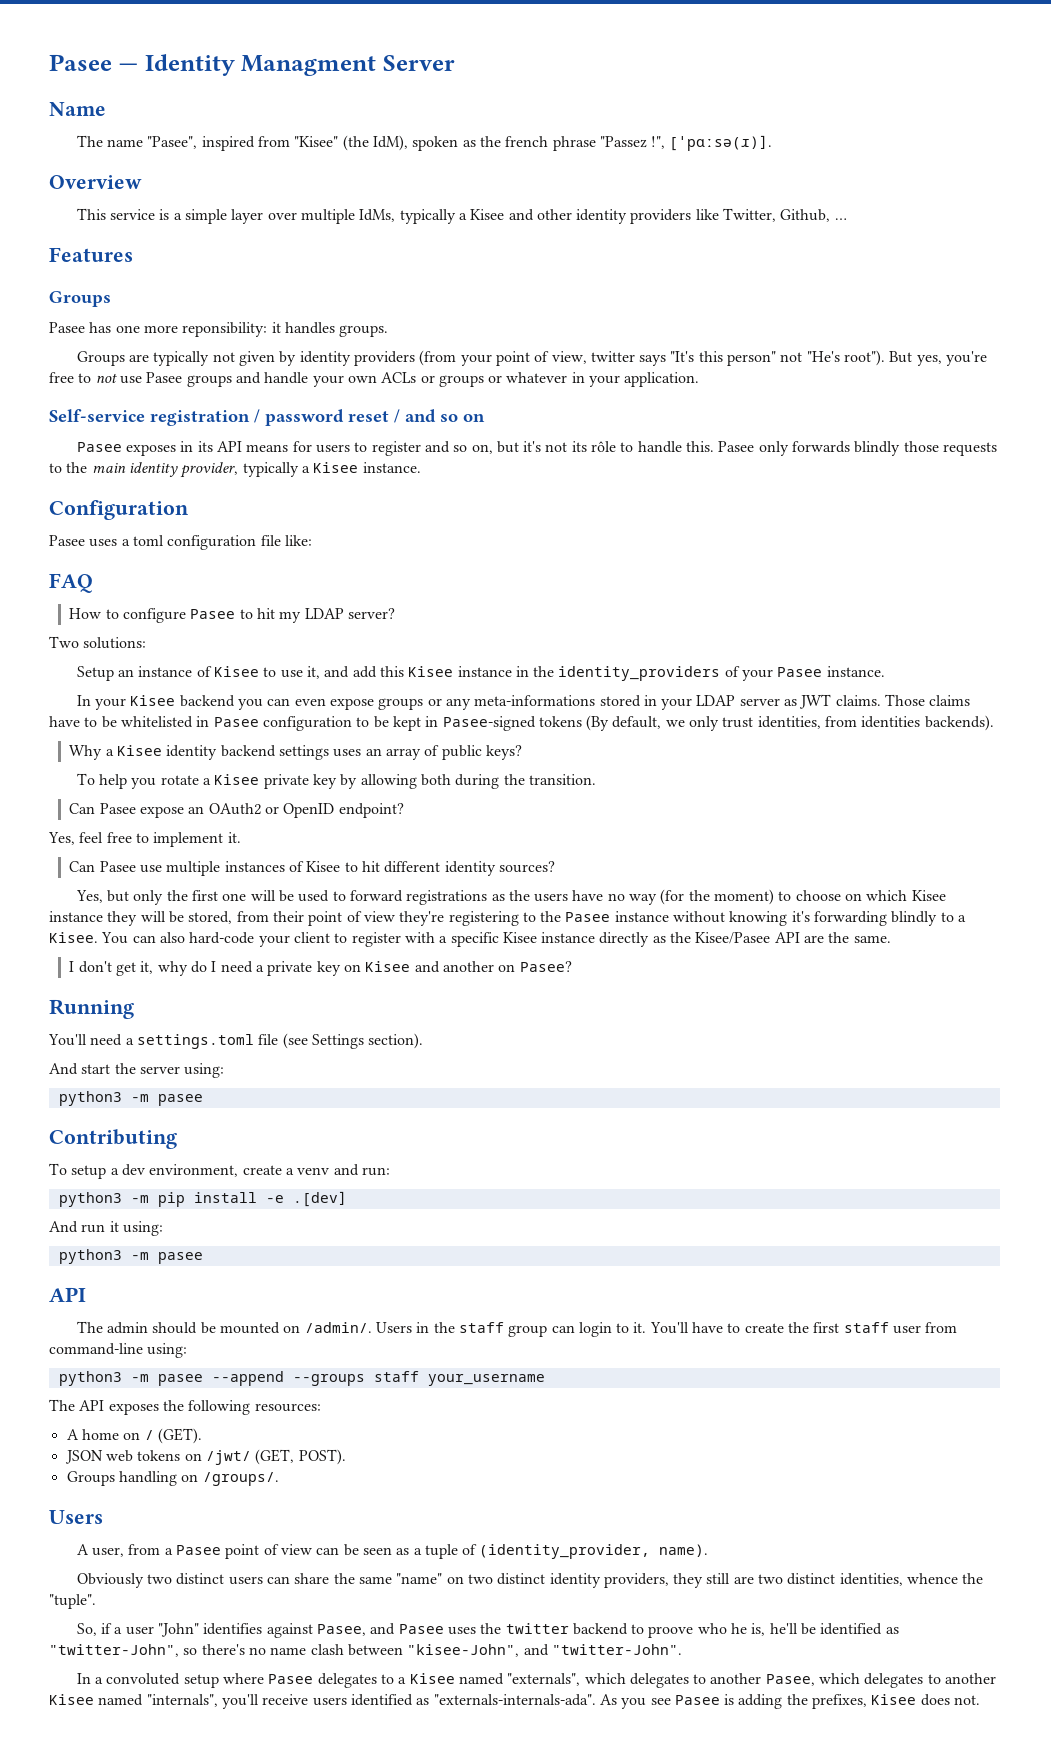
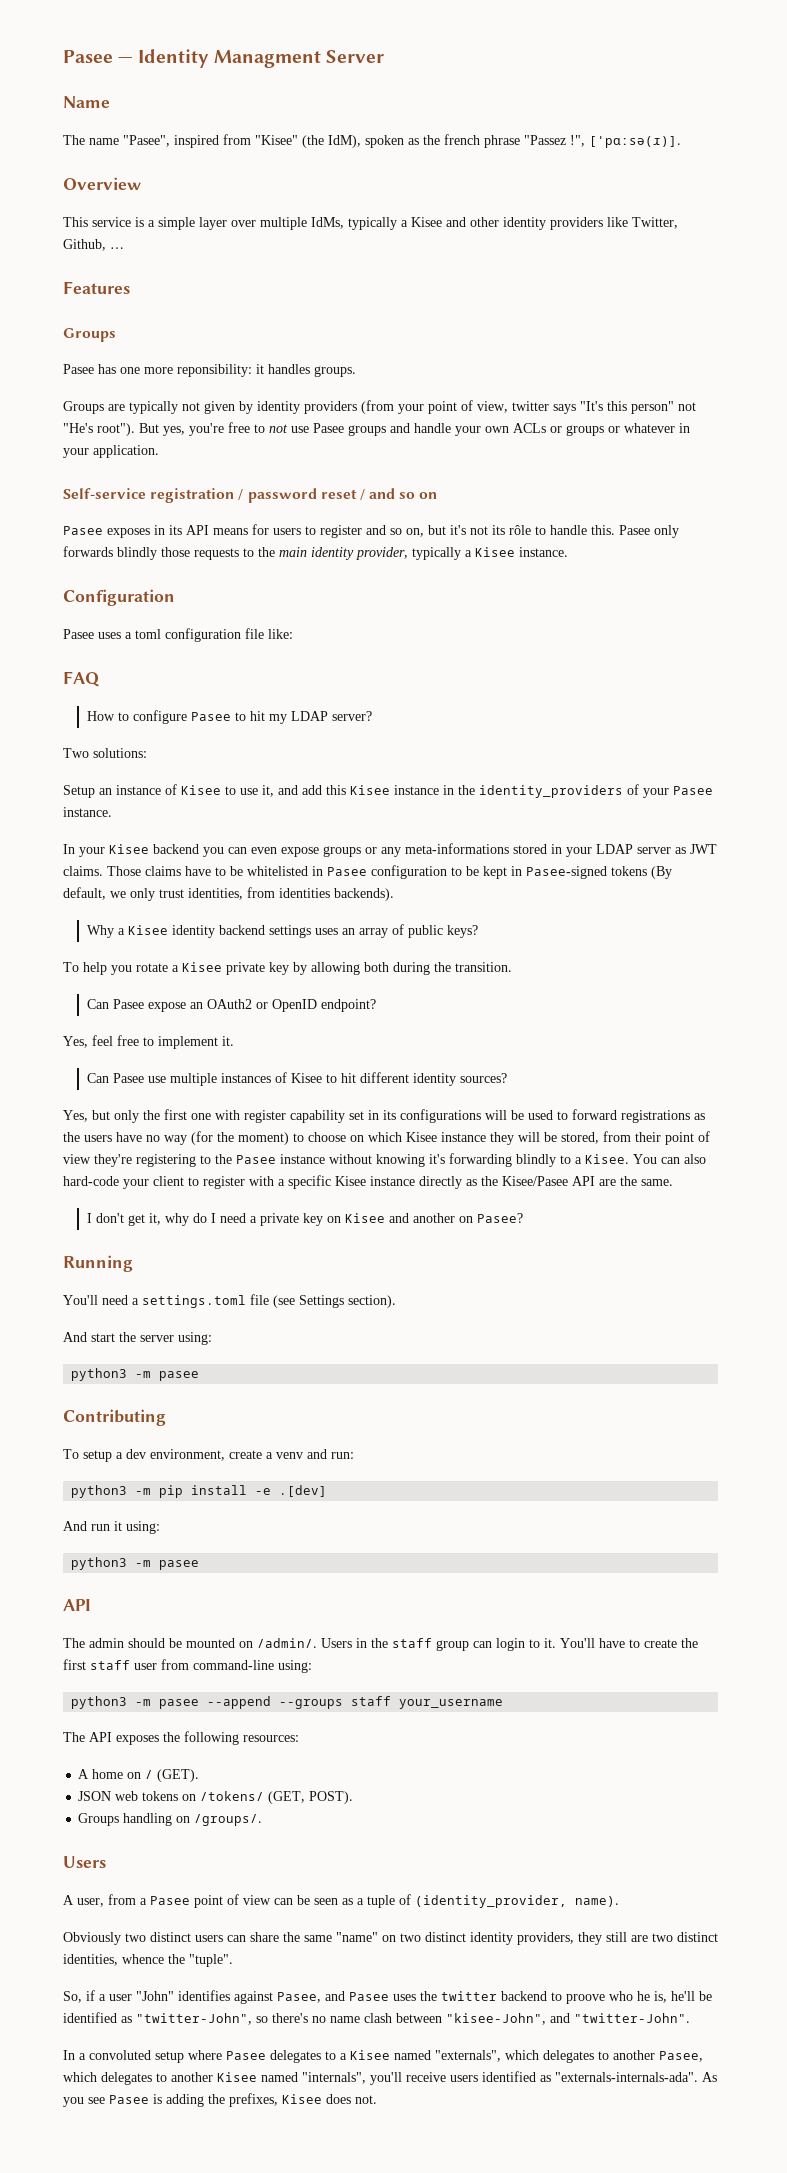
- Yes, but only the first one will be used to forward registrations as the users have no way (for the moment) to choose on which Kisee instance they will be stored, from their point of view they're registering to the Pasee instance without knowing it's forwarding blindly to a Kisee.
+ Yes, but only the first one with register capability set in its configurations will be used to forward registrations as the users have no way (for the moment) to choose on which Kisee instance they will be stored, from their point of view they're registering to the Pasee instance without knowing it's forwarding blindly to a Kisee.
- JSON web tokens on /jwt/ (GET, POST).
+ JSON web tokens on /tokens/ (GET, POST).

